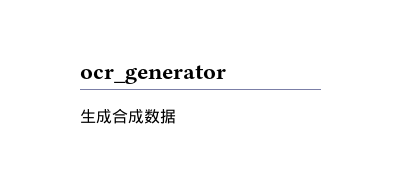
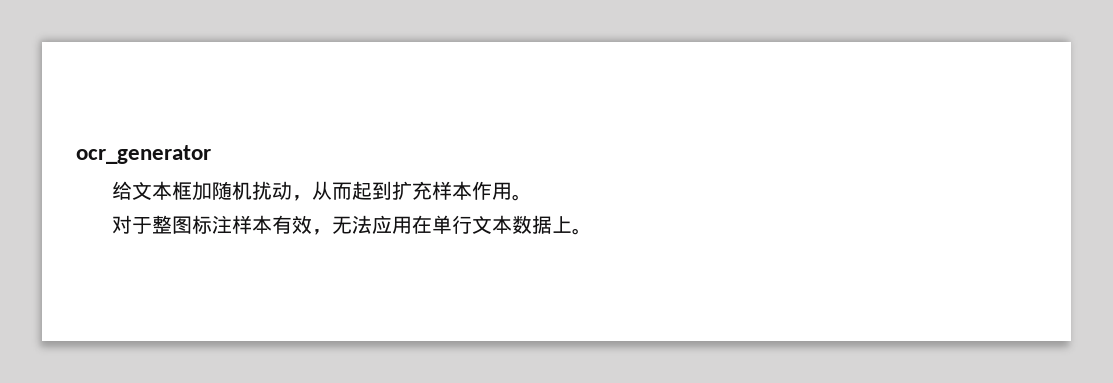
- 生成合成数据
+ 给文本框加随机扰动，从而起到扩充样本作用。
+ 对于整图标注样本有效，无法应用在单行文本数据上。

